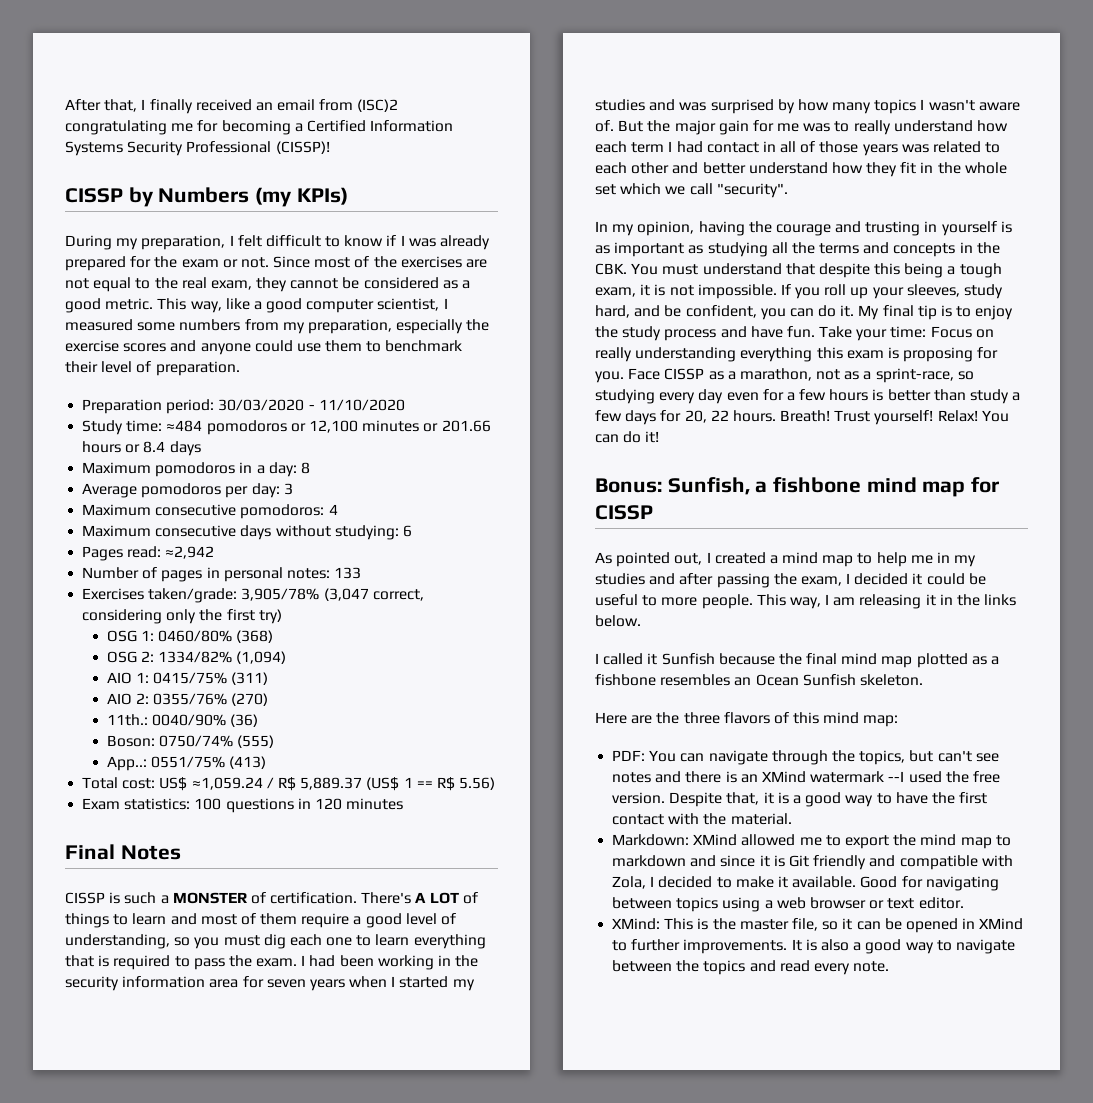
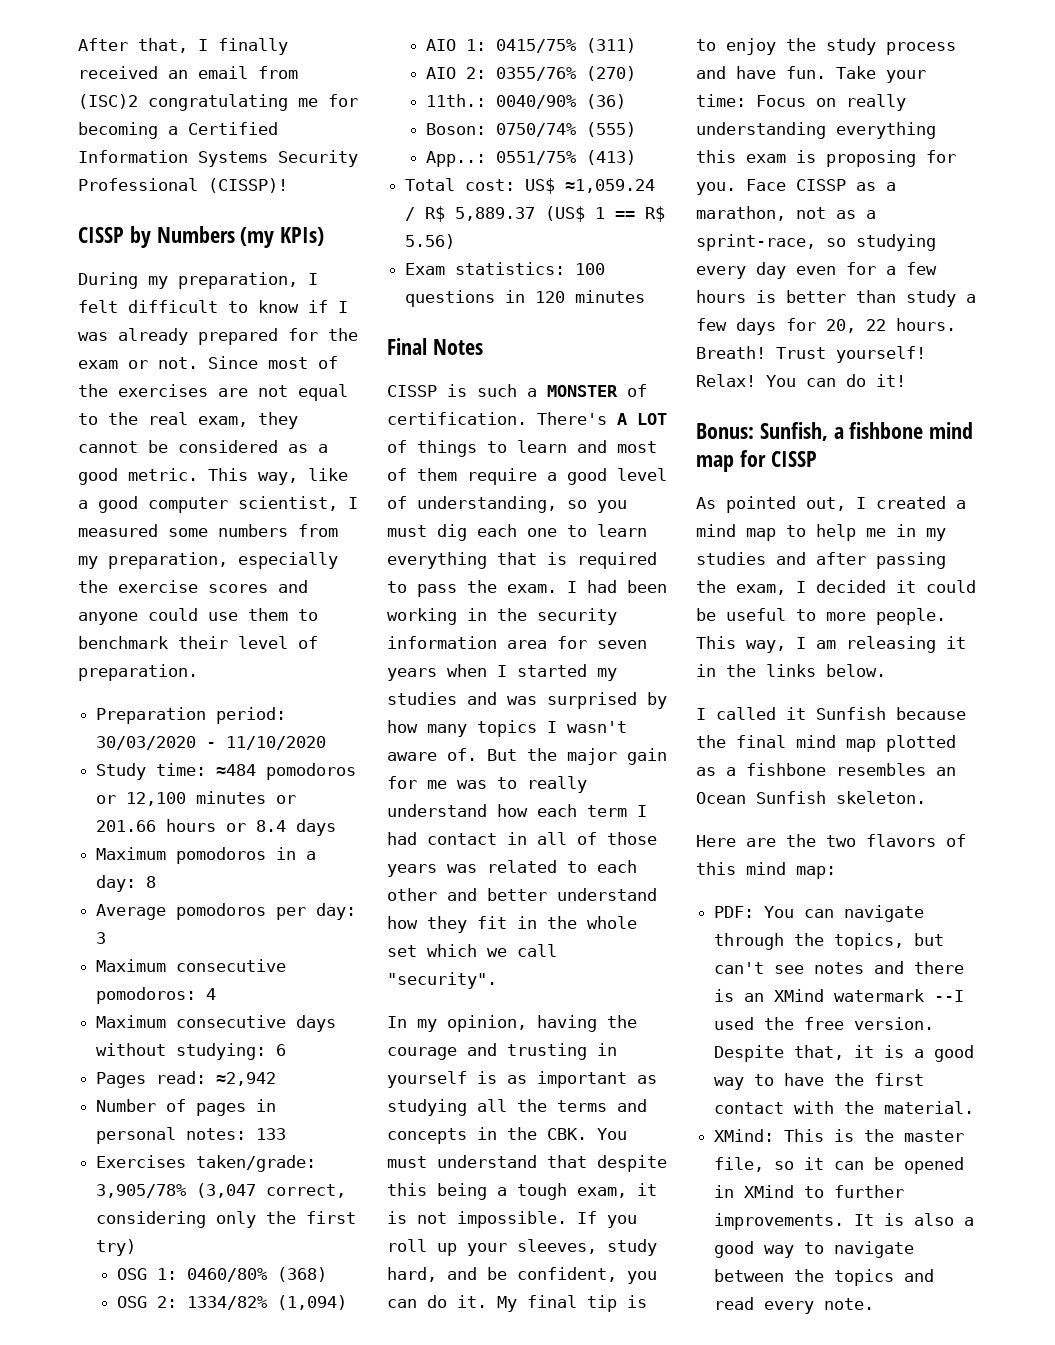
- Here are the three flavors of this mind map:
+ Here are the two flavors of this mind map:
- Markdown: XMind allowed me to export the mind map to markdown and since it is Git friendly and compatible with Zola, I decided to make it available. Good for navigating between topics using a web browser or text editor.

